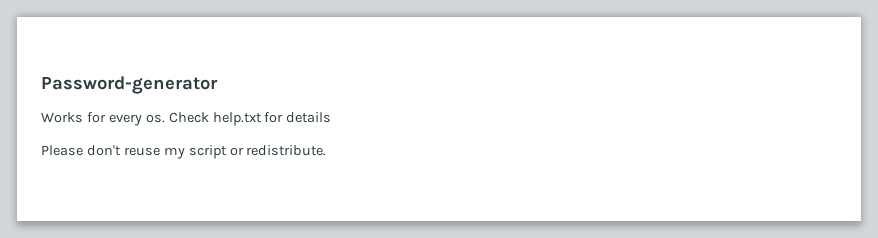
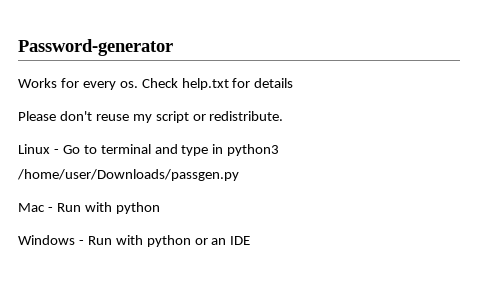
+ Linux - Go to terminal and type in python3 /home/user/Downloads/passgen.py
+ Mac - Run with python
+ Windows - Run with python or an IDE

